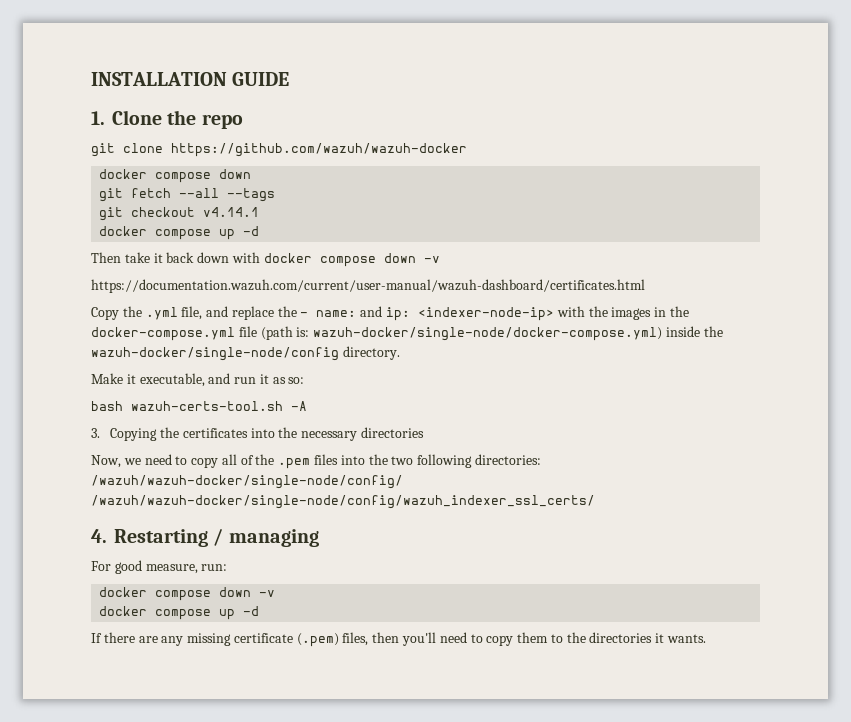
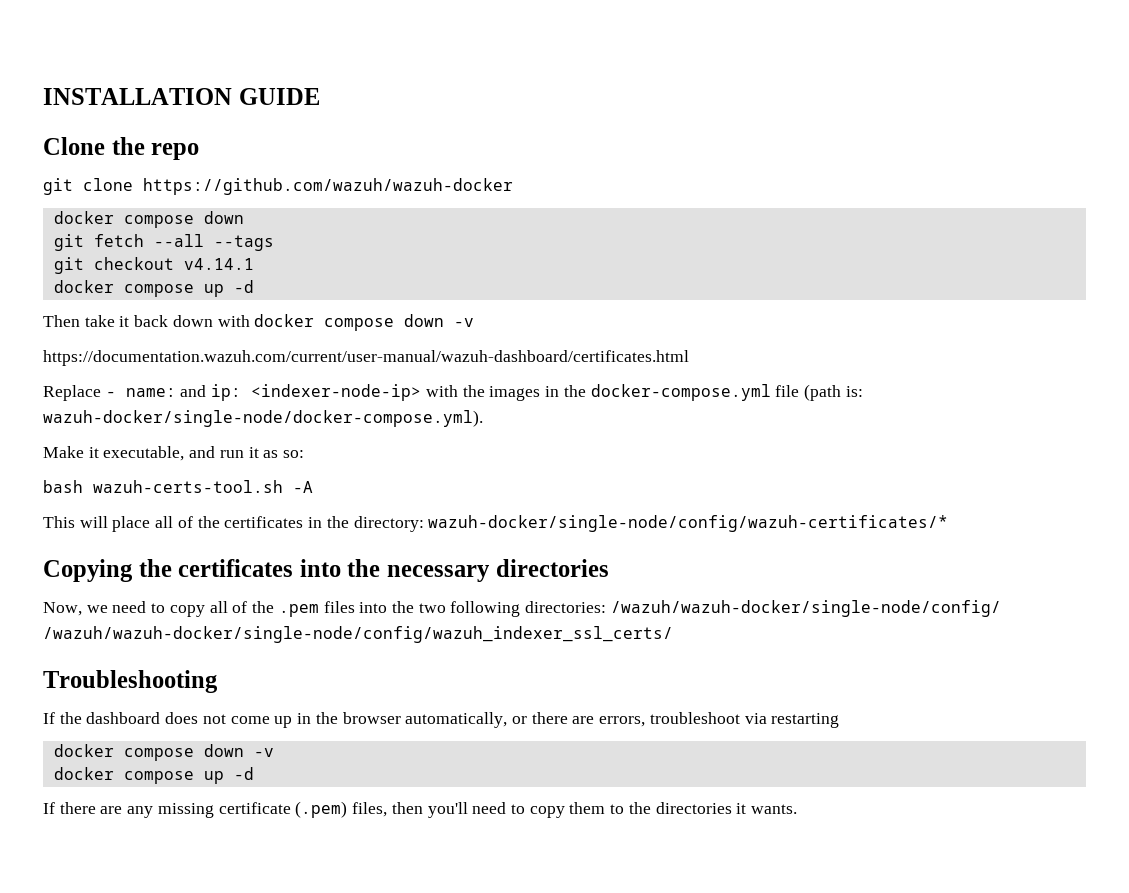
- 1. Clone the repo
+ Clone the repo
- Copy the .yml file, and replace the - name: and ip: <indexer-node-ip> with the images in the docker-compose.yml file (path is: wazuh-docker/single-node/docker-compose.yml) inside the wazuh-docker/single-node/config directory.
+ Replace - name: and ip: <indexer-node-ip> with the images in the docker-compose.yml file (path is: wazuh-docker/single-node/docker-compose.yml).
- 3. Copying the certificates into the necessary directories
+ This will place all of the certificates in the directory: wazuh-docker/single-node/config/wazuh-certificates/*
+ Copying the certificates into the necessary directories
- 4. Restarting / managing
- For good measure, run:
+ Troubleshooting
+ If the dashboard does not come up in the browser automatically, or there are errors, troubleshoot via restarting

